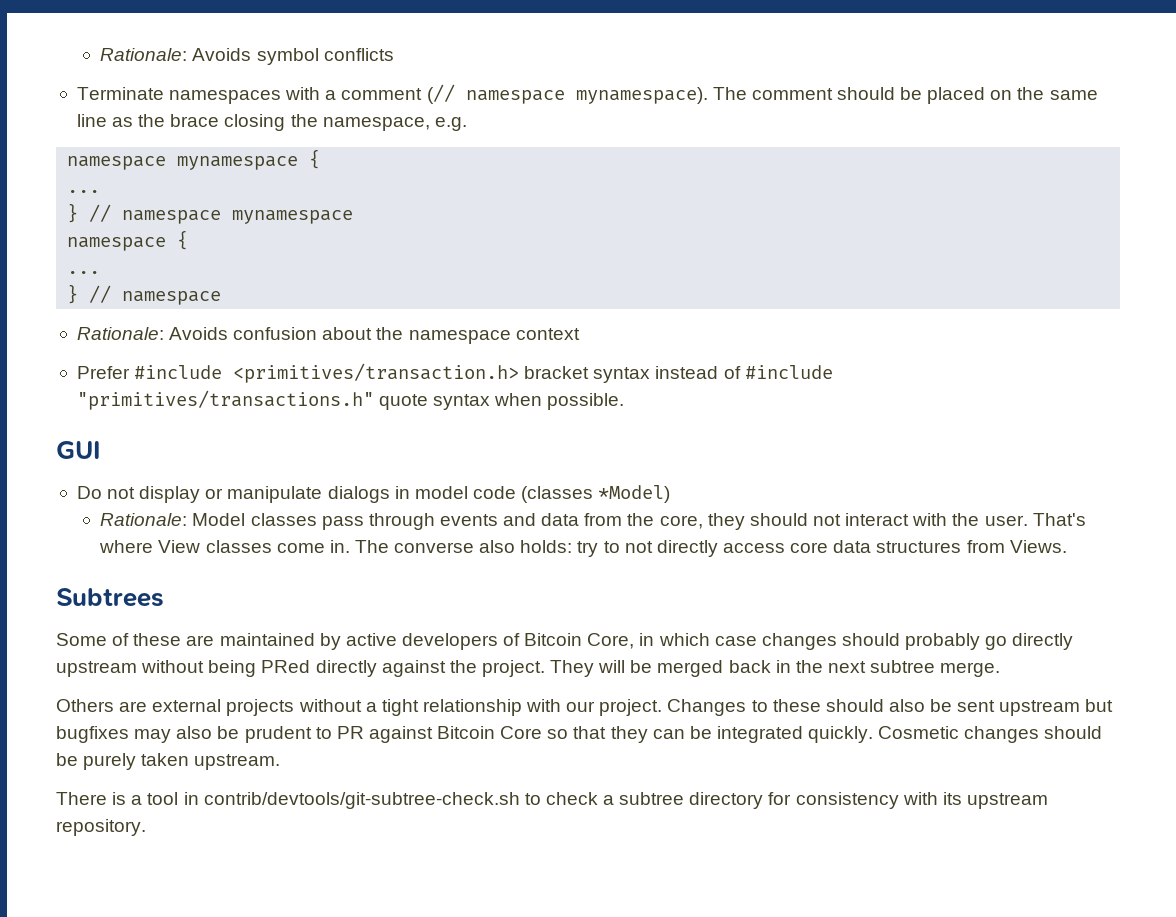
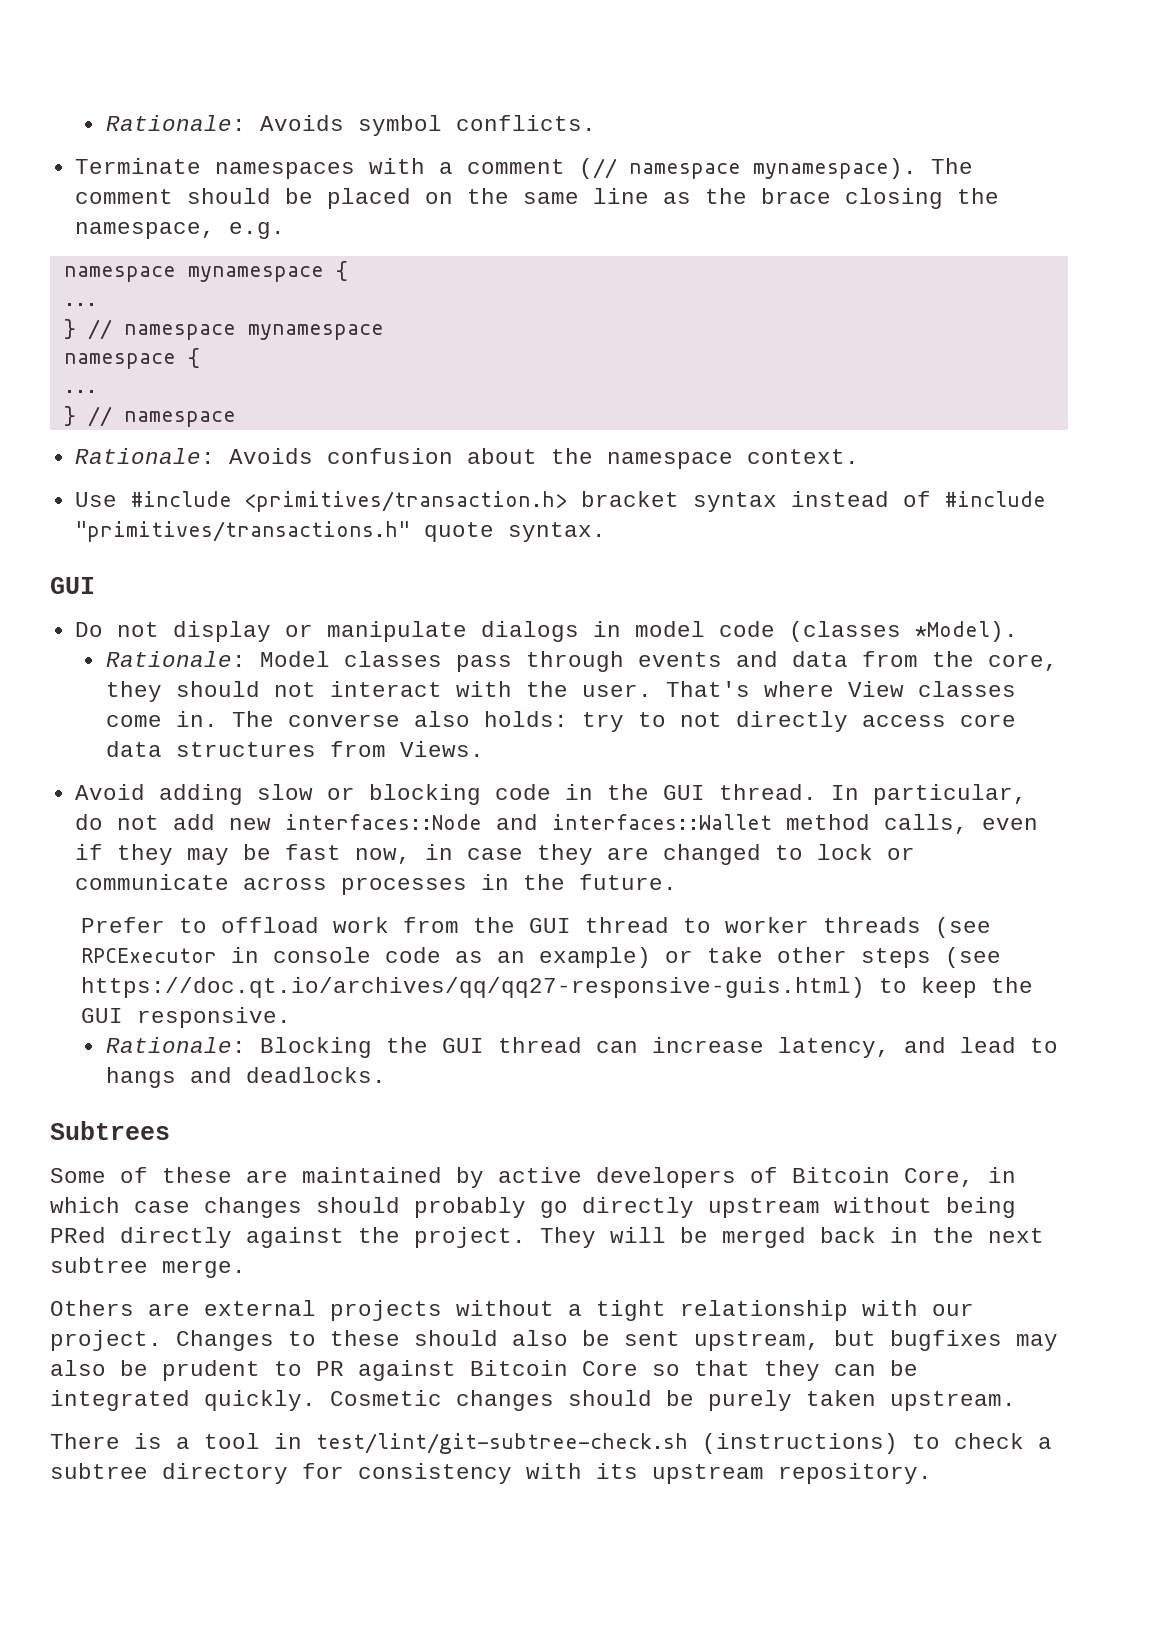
- Rationale: Avoids symbol conflicts
+ Rationale: Avoids symbol conflicts.
- Rationale: Avoids confusion about the namespace context
- Prefer #include <primitives/transaction.h> bracket syntax instead of #include "primitives/transactions.h" quote syntax when possible.
+ Rationale: Avoids confusion about the namespace context.
+ Use #include <primitives/transaction.h> bracket syntax instead of #include "primitives/transactions.h" quote syntax.
- Do not display or manipulate dialogs in model code (classes *Model)
+ Do not display or manipulate dialogs in model code (classes *Model).
+ Avoid adding slow or blocking code in the GUI thread. In particular, do not add new interfaces::Node and interfaces::Wallet method calls, even if they may be fast now, in case they are changed to lock or communicate across processes in the future.
+ Prefer to offload work from the GUI thread to worker threads (see RPCExecutor in console code as an example) or take other steps (see https://doc.qt.io/archives/qq/qq27-responsive-guis.html) to keep the GUI responsive.
+ Rationale: Blocking the GUI thread can increase latency, and lead to hangs and deadlocks.
- Changes to these should also be sent upstream but bugfixes may also be prudent to PR against Bitcoin Core so that they can be integrated quickly.
+ Changes to these should also be sent upstream, but bugfixes may also be prudent to PR against Bitcoin Core so that they can be integrated quickly.
- There is a tool in contrib/devtools/git-subtree-check.sh to check a subtree directory for consistency with its upstream repository.
+ There is a tool in test/lint/git-subtree-check.sh (instructions) to check a subtree directory for consistency with its upstream repository.

